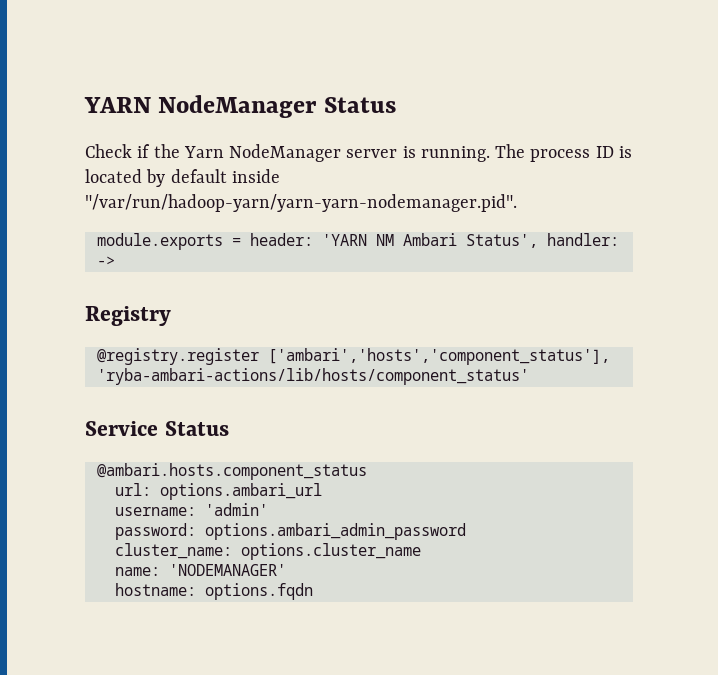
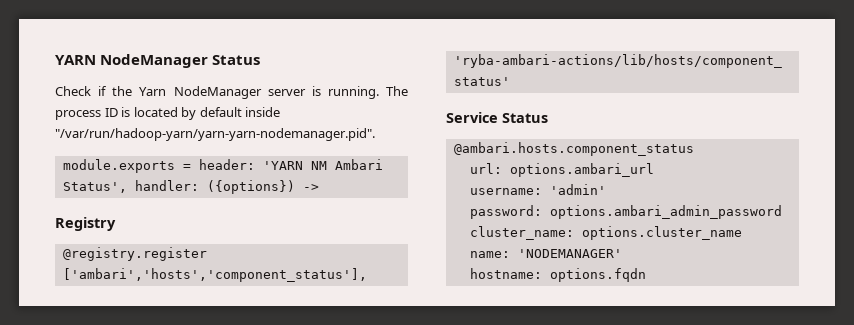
- module.exports = header: 'YARN NM Ambari Status', handler: ->
+ module.exports = header: 'YARN NM Ambari Status', handler: ({options}) ->

